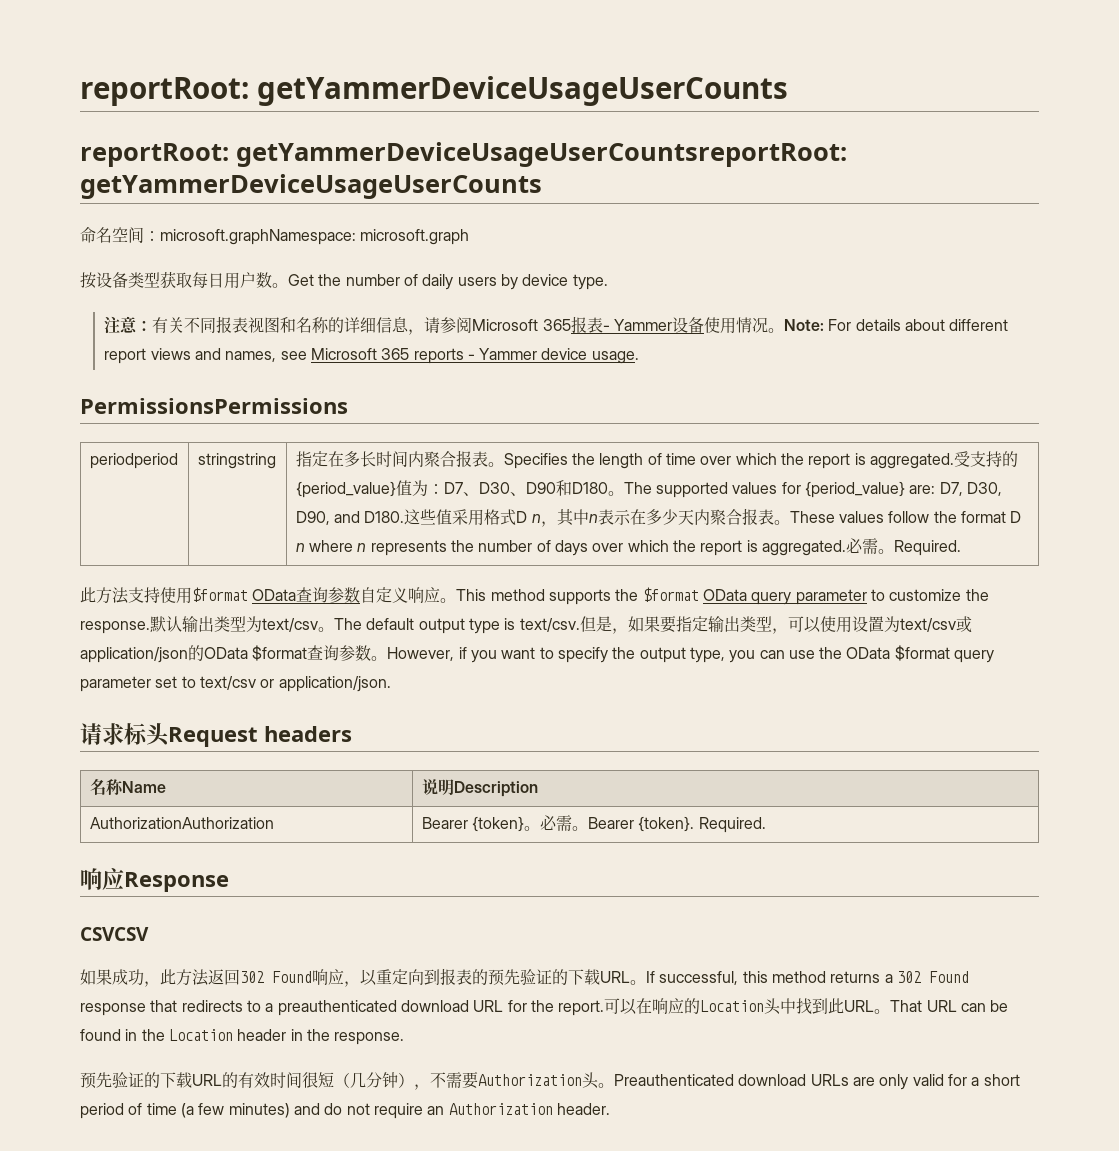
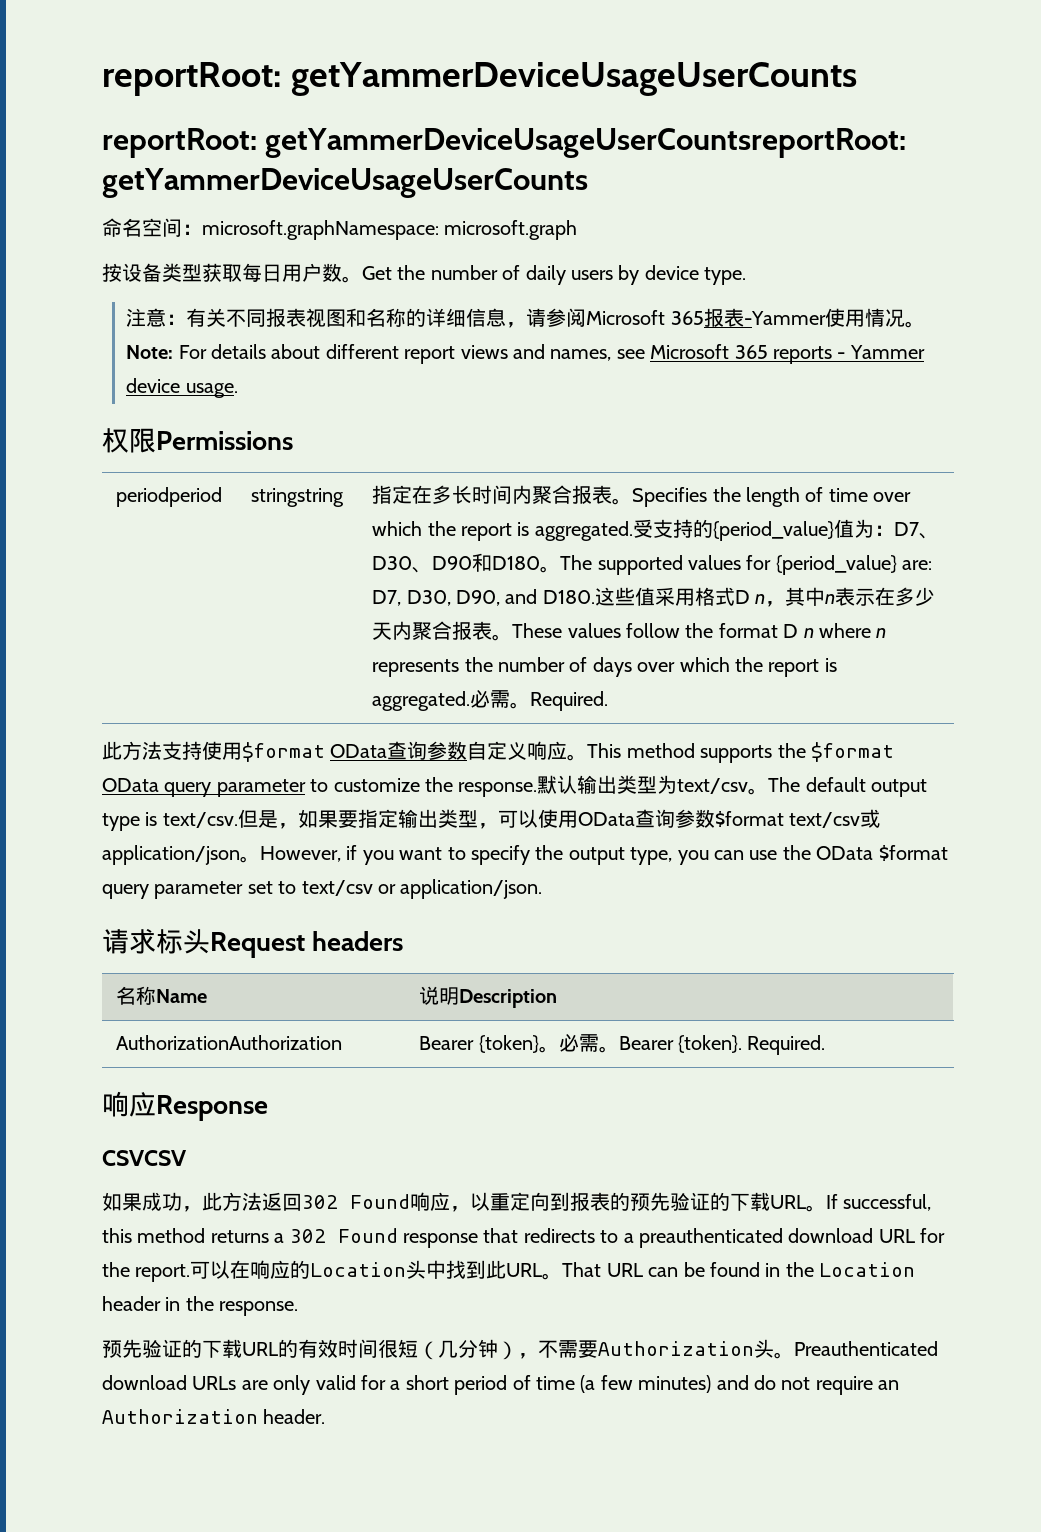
- 注意：有关不同报表视图和名称的详细信息，请参阅Microsoft 365报表- Yammer设备使用情况。
+ 注意：有关不同报表视图和名称的详细信息，请参阅Microsoft 365报表-Yammer使用情况。
- PermissionsPermissions
+ 权限Permissions
- 但是，如果要指定输出类型，可以使用设置为text/csv或application/json的OData $format查询参数。
+ 但是，如果要指定输出类型，可以使用OData查询参数$format text/csv或application/json。

